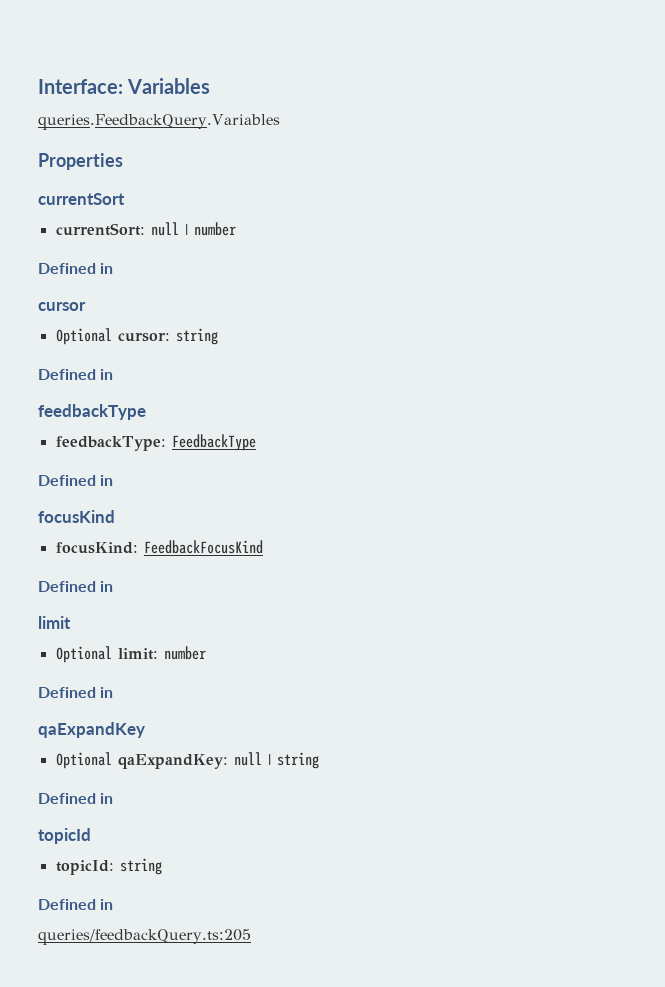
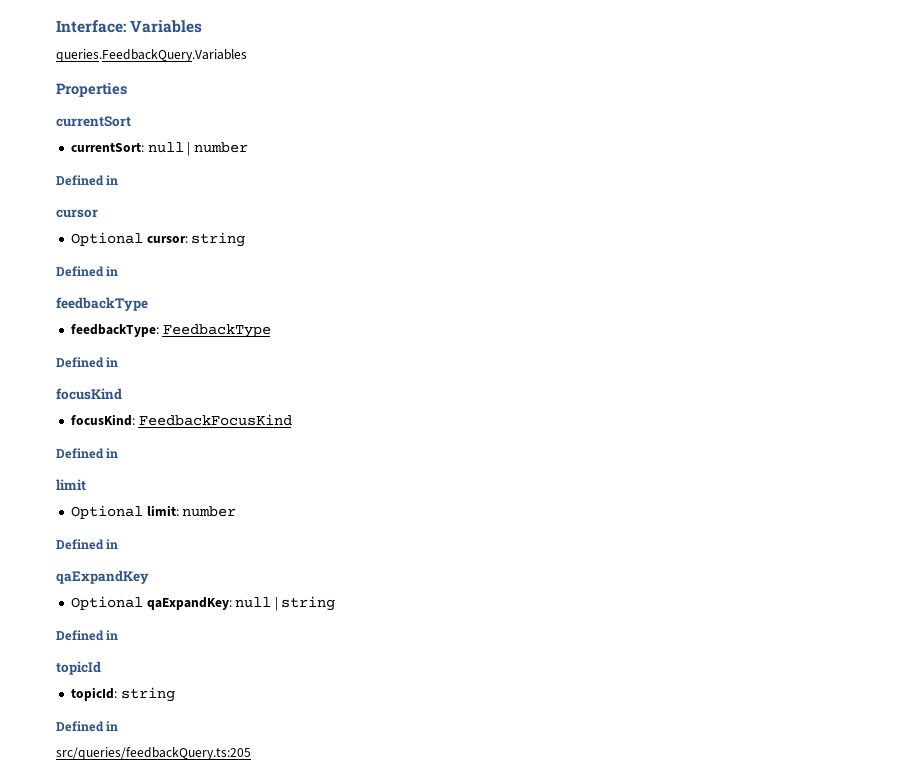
- queries/feedbackQuery.ts:205
+ src/queries/feedbackQuery.ts:205

